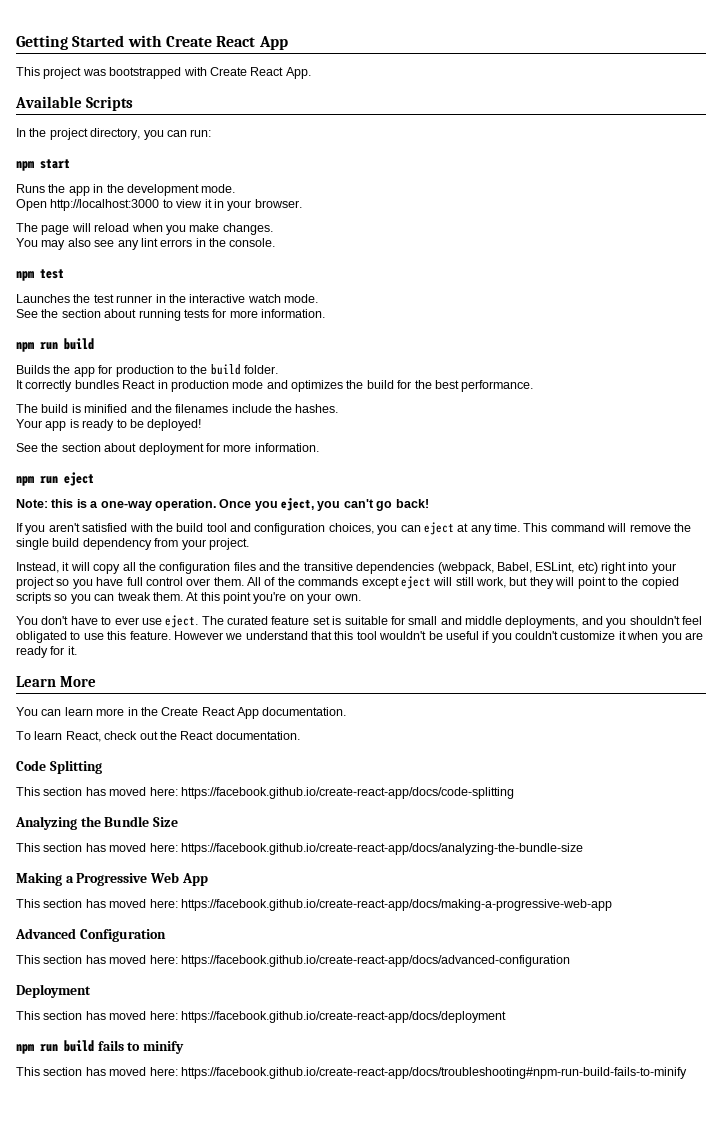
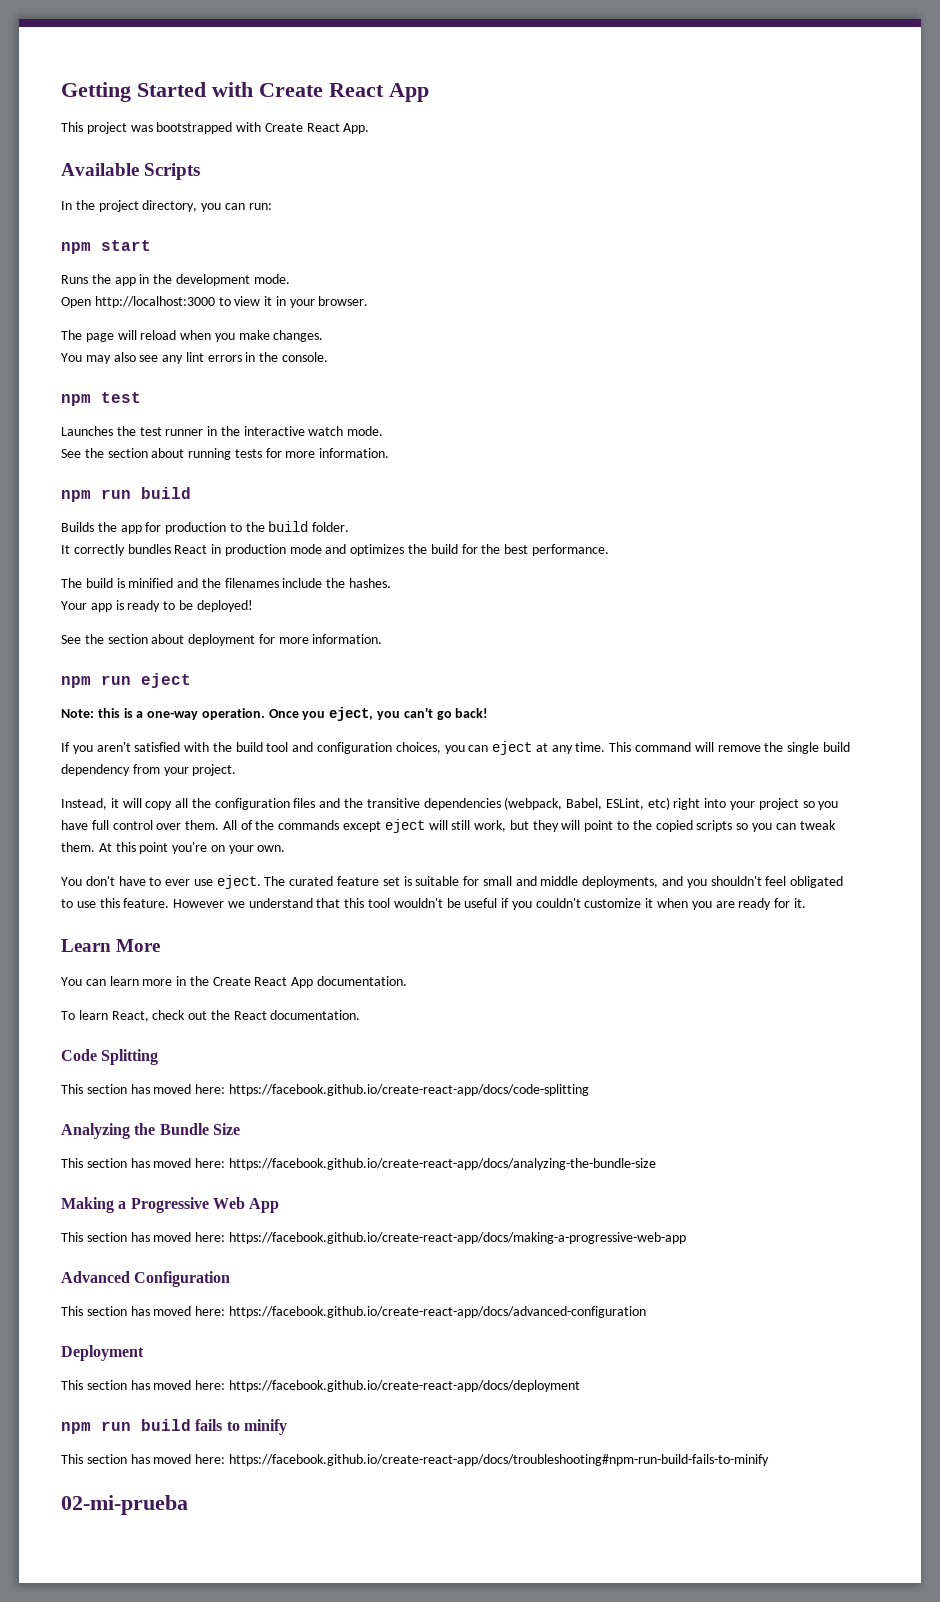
+ 02-mi-prueba

